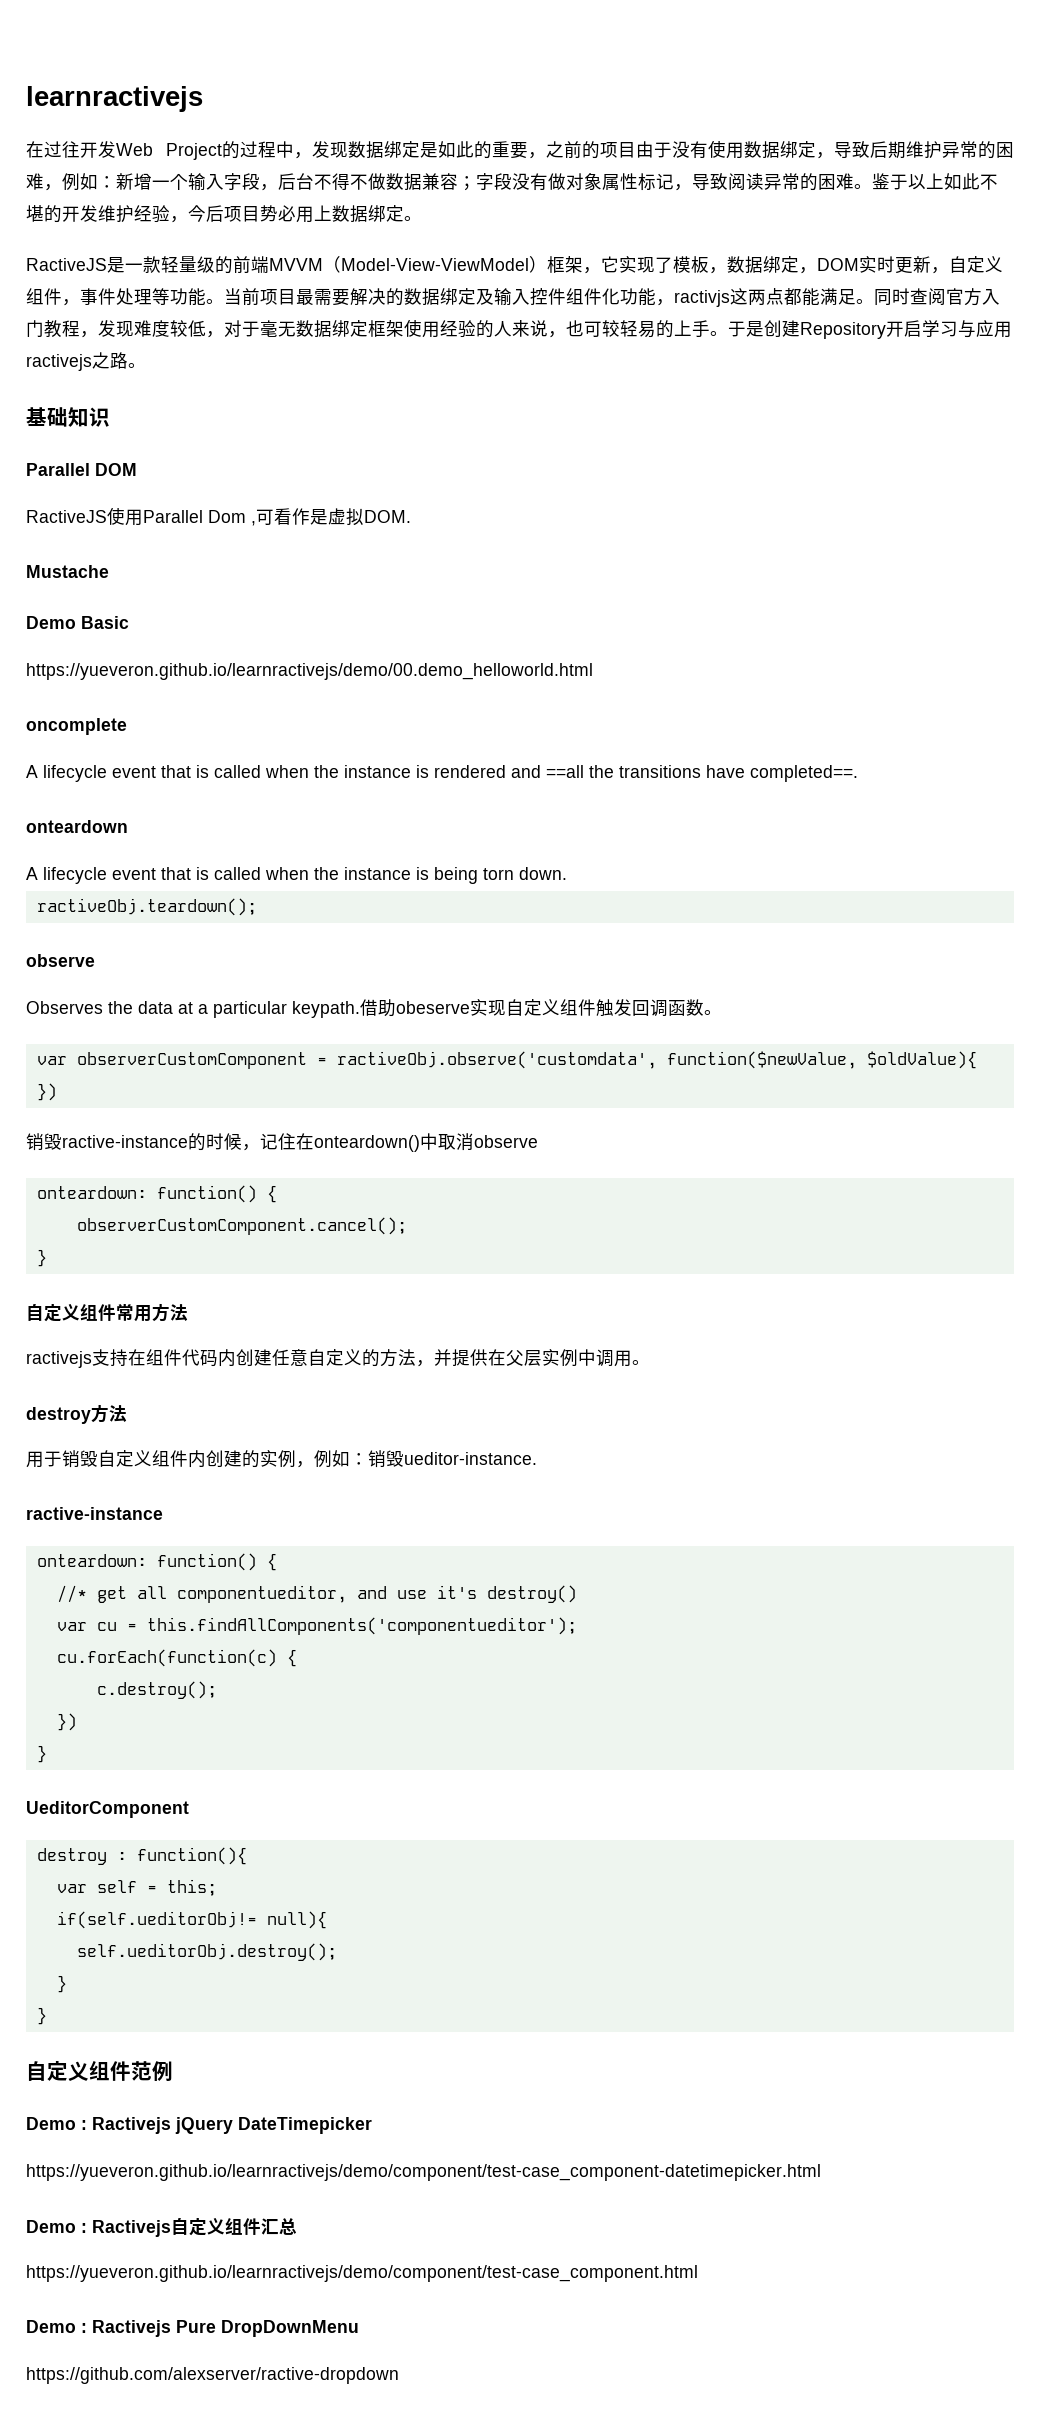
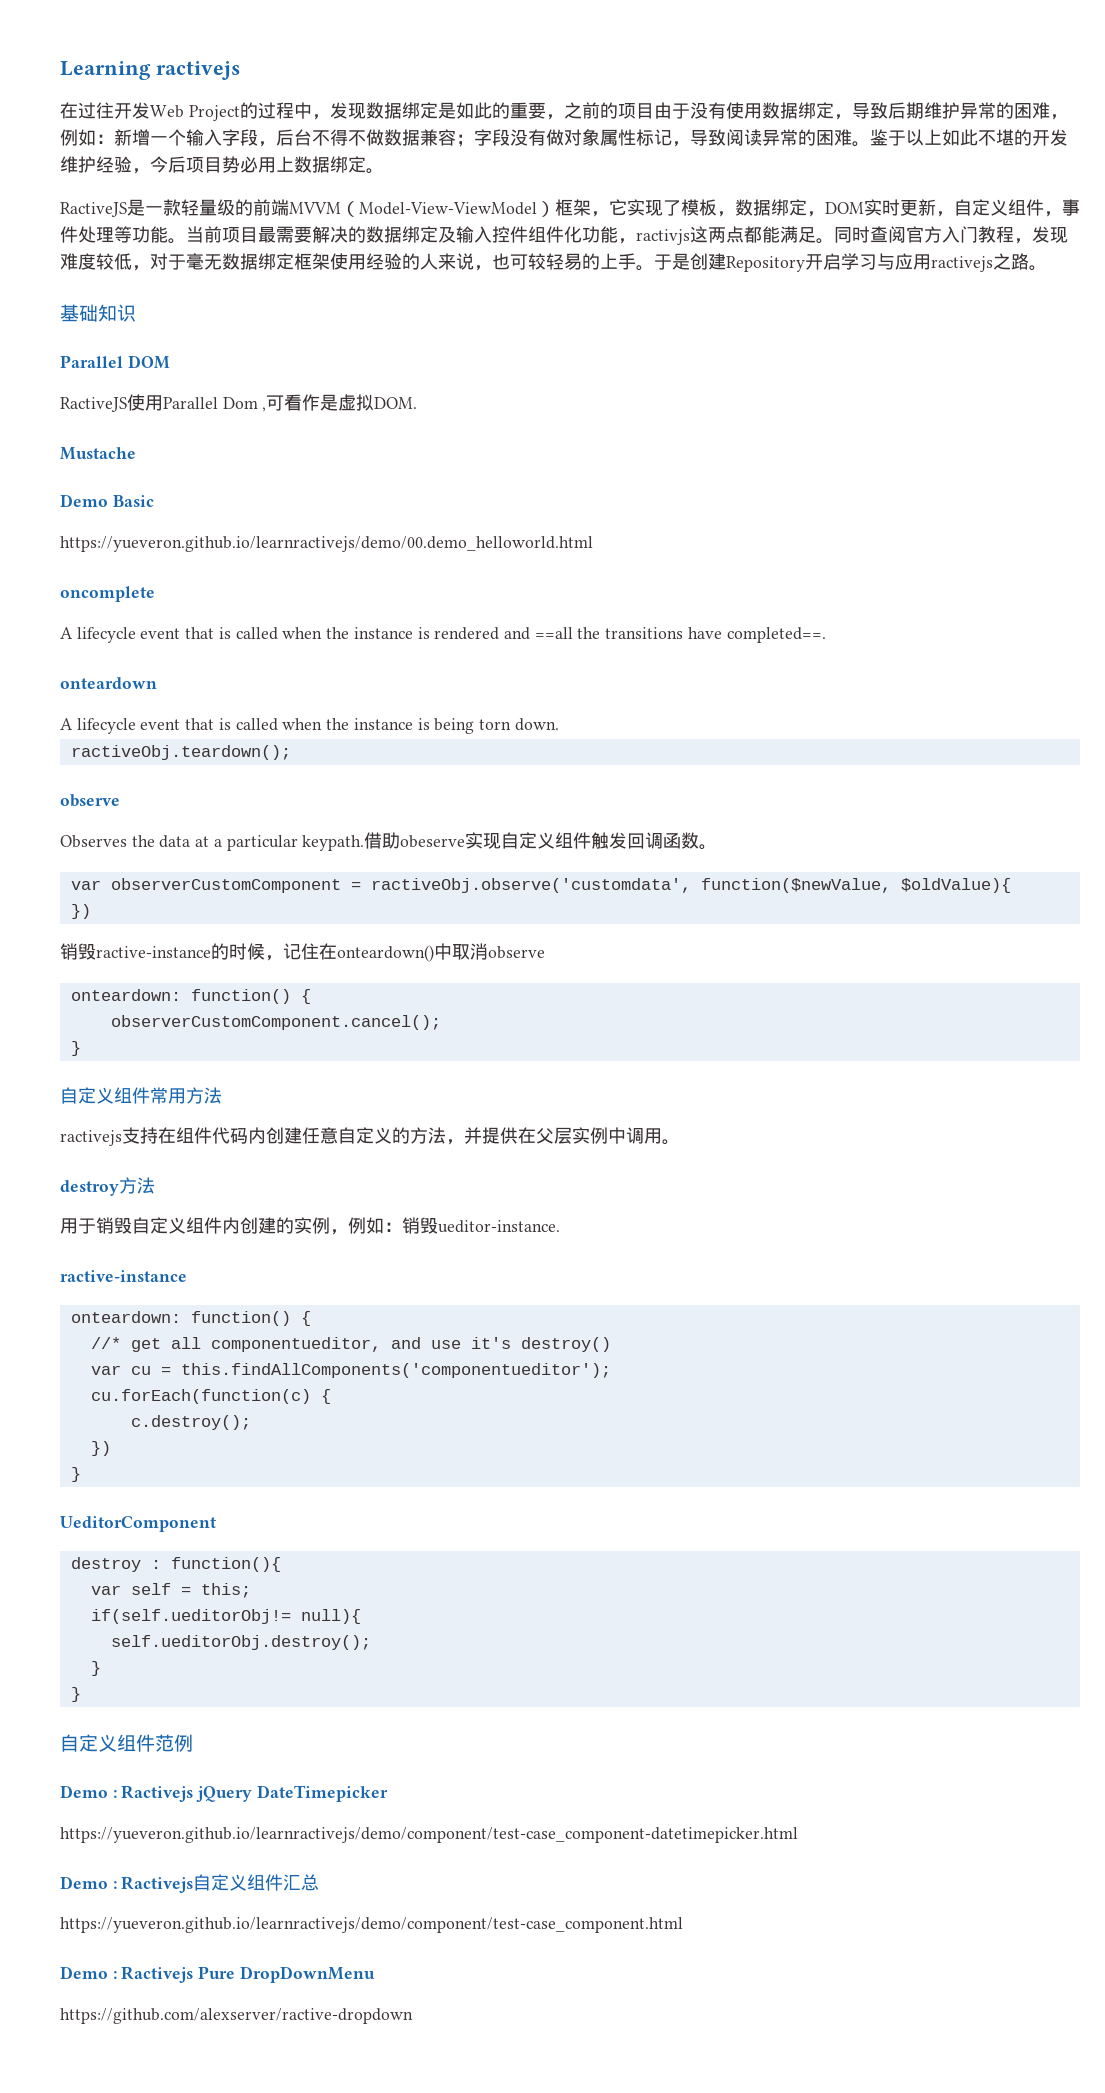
- learnractivejs
+ Learning ractivejs

